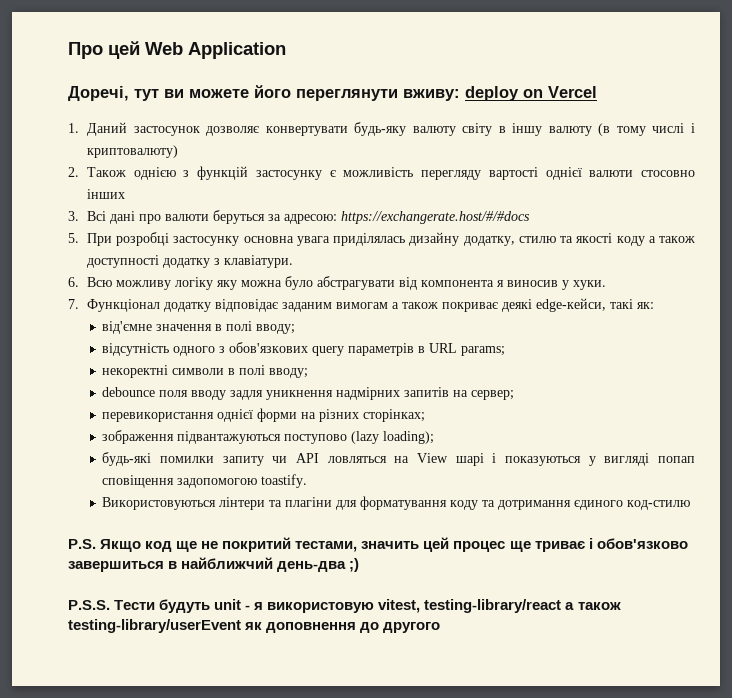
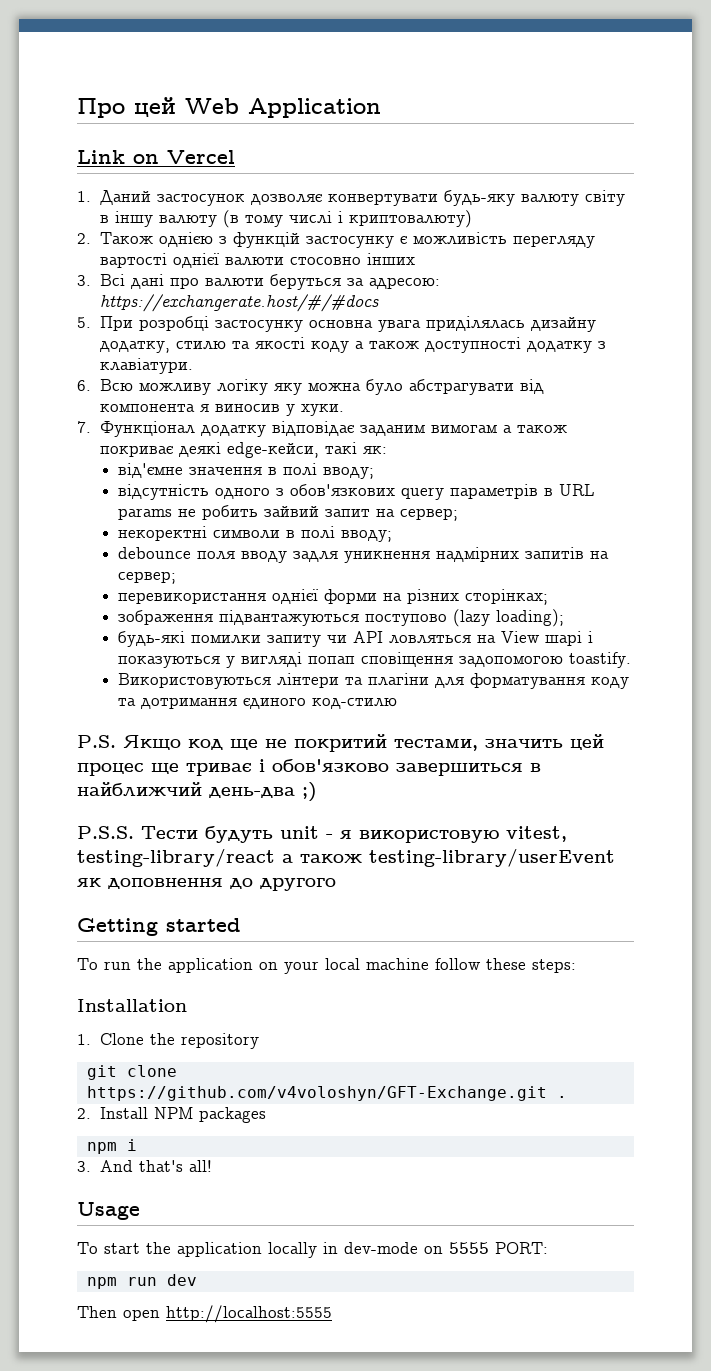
- Доречі, тут ви можете його переглянути вживу: deploy on Vercel
+ Link on Vercel
- відсутність одного з обов'язкових query параметрів в URL params;
+ відсутність одного з обов'язкових query параметрів в URL params не робить зайвий запит на сервер;
+ Getting started
+ To run the application on your local machine follow these steps:
+ Installation
+ 1. Clone the repository
+ git clone https://github.com/v4voloshyn/GFT-Exchange.git .
+ 2. Install NPM packages
+ npm i
+ 3. And that's all!
+ Usage
+ To start the application locally in dev-mode on 5555 PORT:
+ npm run dev
+ Then open http://localhost:5555

